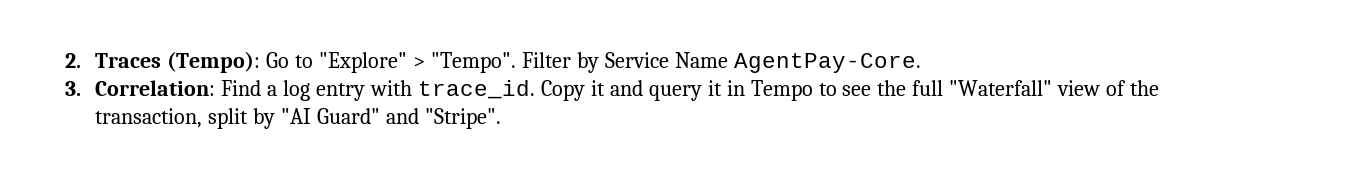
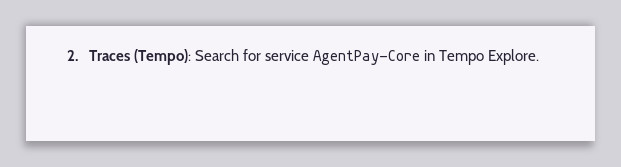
- 2. Traces (Tempo): Go to "Explore" > "Tempo". Filter by Service Name AgentPay-Core.
- 3. Correlation: Find a log entry with trace_id. Copy it and query it in Tempo to see the full "Waterfall" view of the transaction, split by "AI Guard" and "Stripe".
+ 2. Traces (Tempo): Search for service AgentPay-Core in Tempo Explore.

